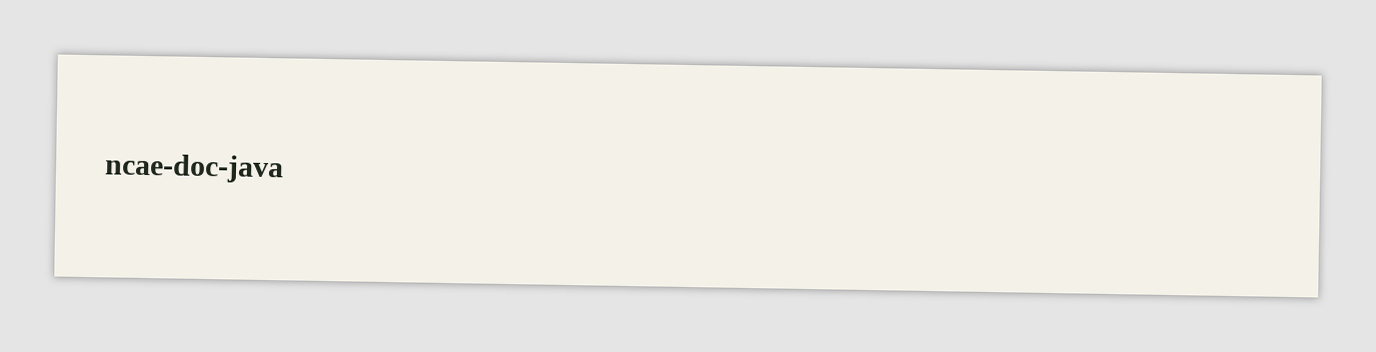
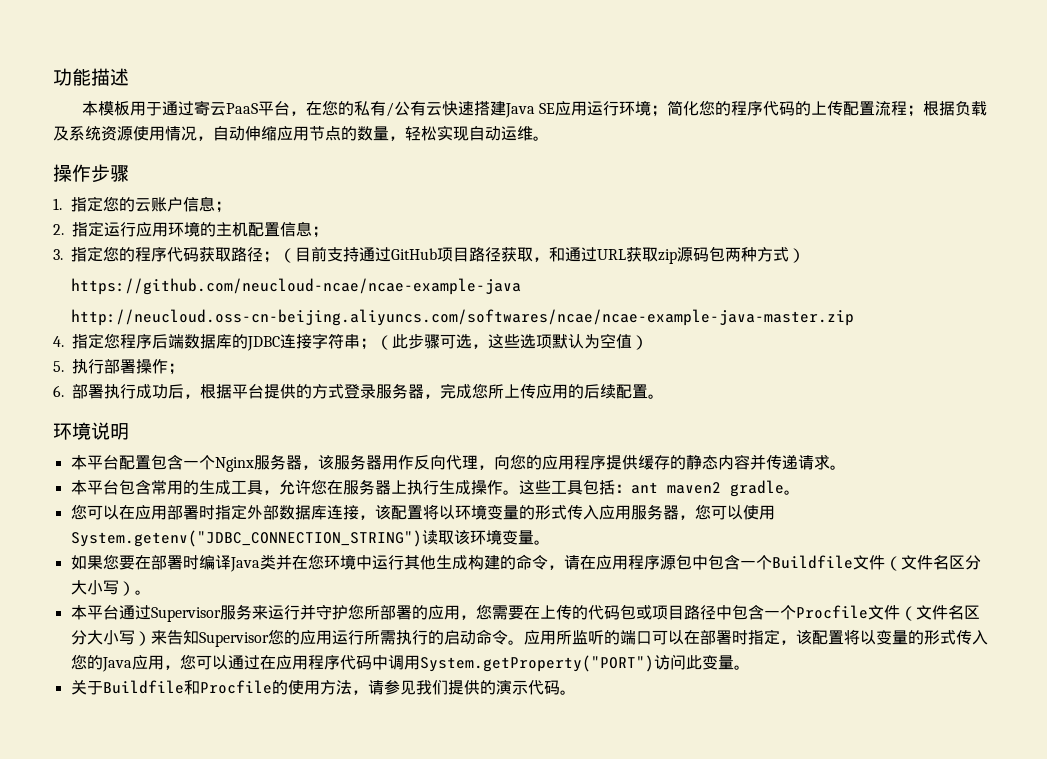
- ncae-doc-java
+ 功能描述
+ 本模板用于通过寄云PaaS平台，在您的私有/公有云快速搭建Java SE应用运行环境；简化您的程序代码的上传配置流程；根据负载及系统资源使用情况，自动伸缩应用节点的数量，轻松实现自动运维。
+ 操作步骤
+ 1.指定您的云账户信息；
+ 2.指定运行应用环境的主机配置信息；
+ 3.指定您的程序代码获取路径；（目前支持通过GitHub项目路径获取，和通过URL获取zip源码包两种方式）
+ https://github.com/neucloud-ncae/ncae-example-java
+ http://neucloud.oss-cn-beijing.aliyuncs.com/softwares/ncae/ncae-example-java-master.zip
+ 4.指定您程序后端数据库的JDBC连接字符串；（此步骤可选，这些选项默认为空值）
+ 5.执行部署操作；
+ 6.部署执行成功后，根据平台提供的方式登录服务器，完成您所上传应用的后续配置。
+ 环境说明
+ 本平台配置包含一个Nginx服务器，该服务器用作反向代理，向您的应用程序提供缓存的静态内容并传递请求。
+ 本平台包含常用的生成工具，允许您在服务器上执行生成操作。这些工具包括：ant maven2 gradle。
+ 您可以在应用部署时指定外部数据库连接，该配置将以环境变量的形式传入应用服务器，您可以使用System.getenv("JDBC_CONNECTION_STRING")读取该环境变量。
+ 如果您要在部署时编译Java类并在您环境中运行其他生成构建的命令，请在应用程序源包中包含一个Buildfile文件（文件名区分大小写）。
+ 本平台通过Supervisor服务来运行并守护您所部署的应用，您需要在上传的代码包或项目路径中包含一个Procfile文件（文件名区分大小写）来告知Supervisor您的应用运行所需执行的启动命令。应用所监听的端口可以在部署时指定，该配置将以变量的形式传入您的Java应用，您可以通过在应用程序代码中调用System.getProperty("PORT")访问此变量。
+ 关于Buildfile和Procfile的使用方法，请参见我们提供的演示代码。

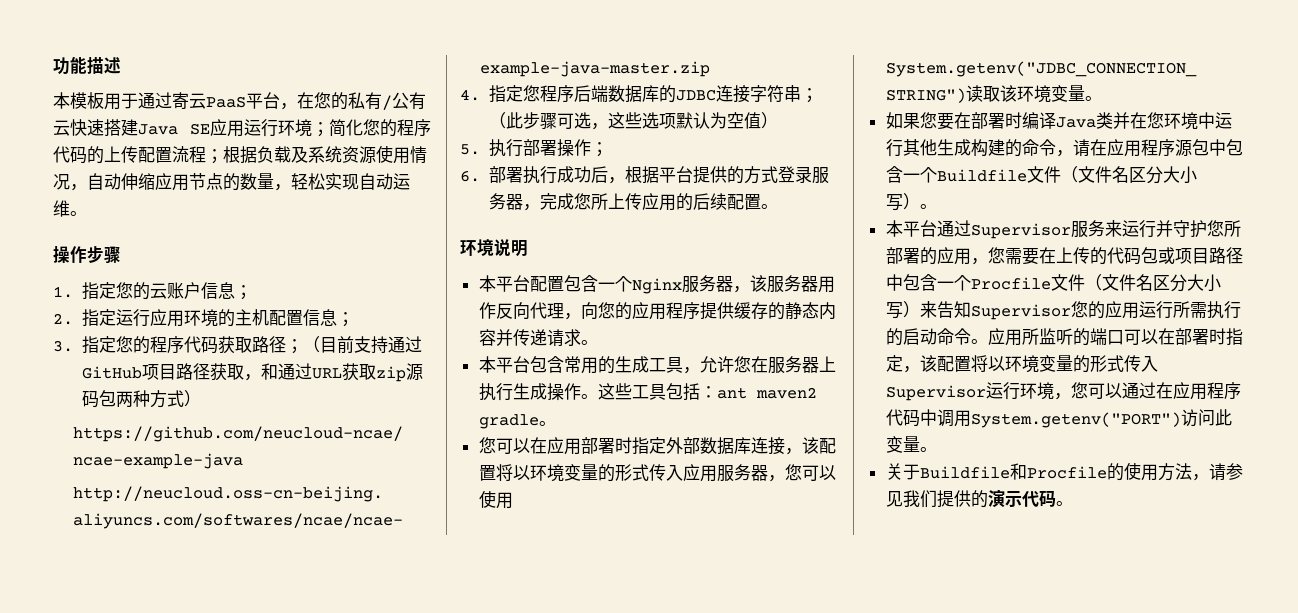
- 应用所监听的端口可以在部署时指定，该配置将以变量的形式传入您的Java应用，您可以通过在应用程序代码中调用System.getProperty("PORT")访问此变量。
+ 应用所监听的端口可以在部署时指定，该配置将以环境变量的形式传入Supervisor运行环境，您可以通过在应用程序代码中调用System.getenv("PORT")访问此变量。

